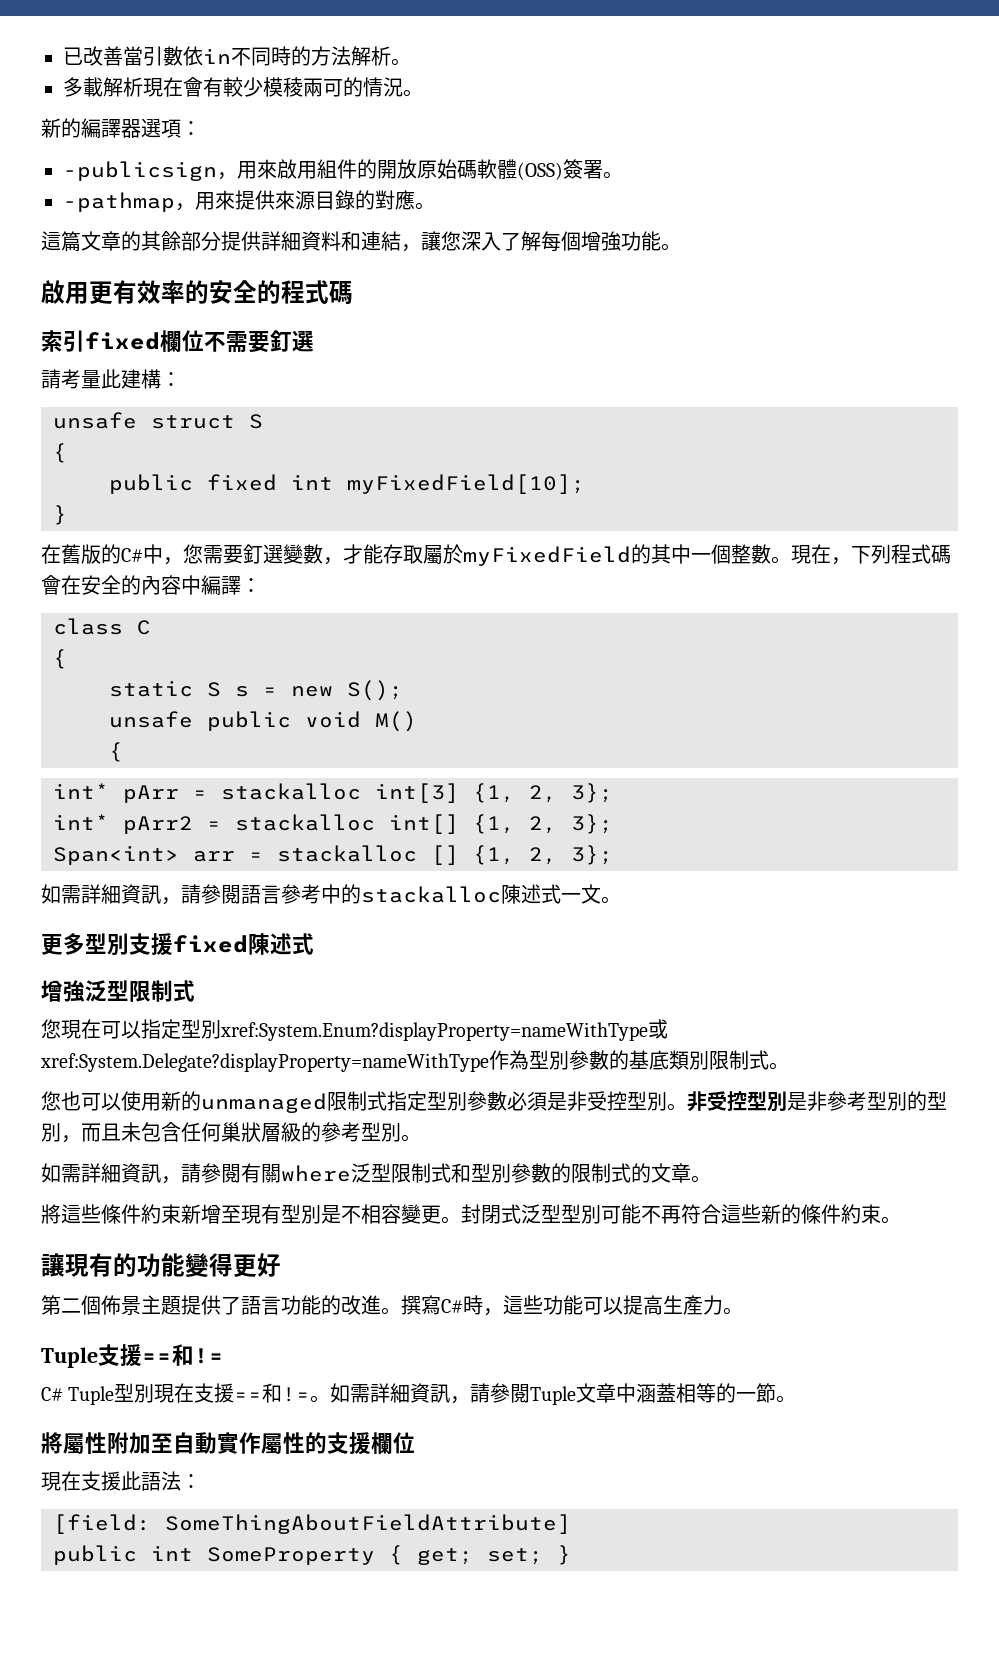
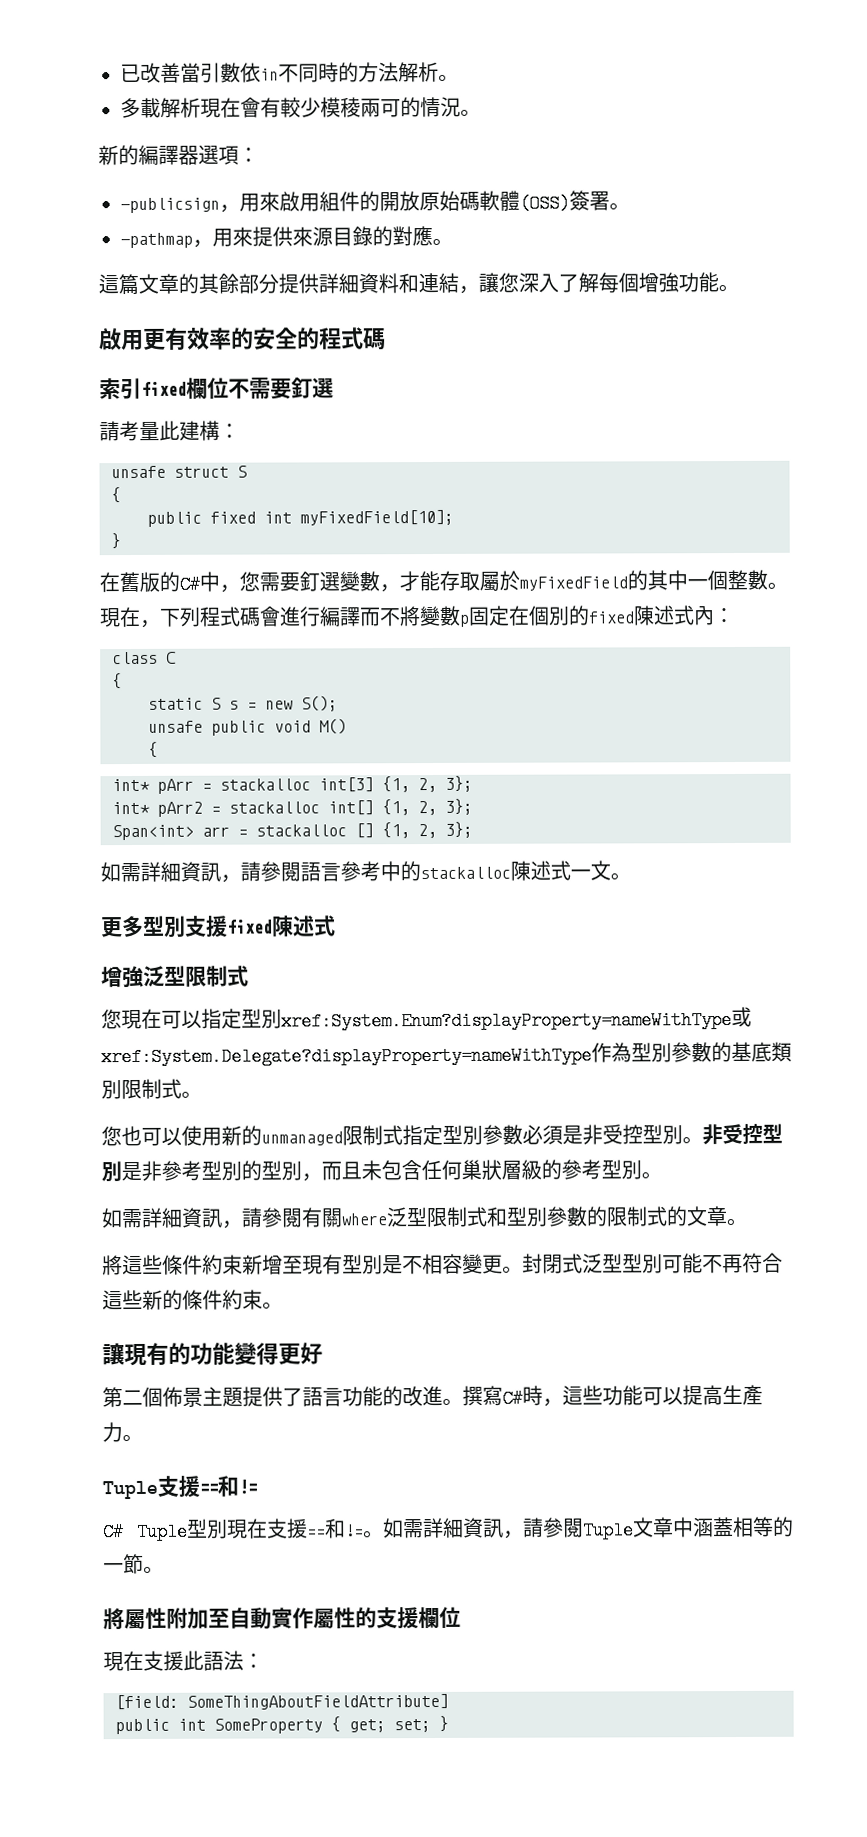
- 現在，下列程式碼會在安全的內容中編譯：
+ 現在，下列程式碼會進行編譯而不將變數p固定在個別的fixed陳述式內：

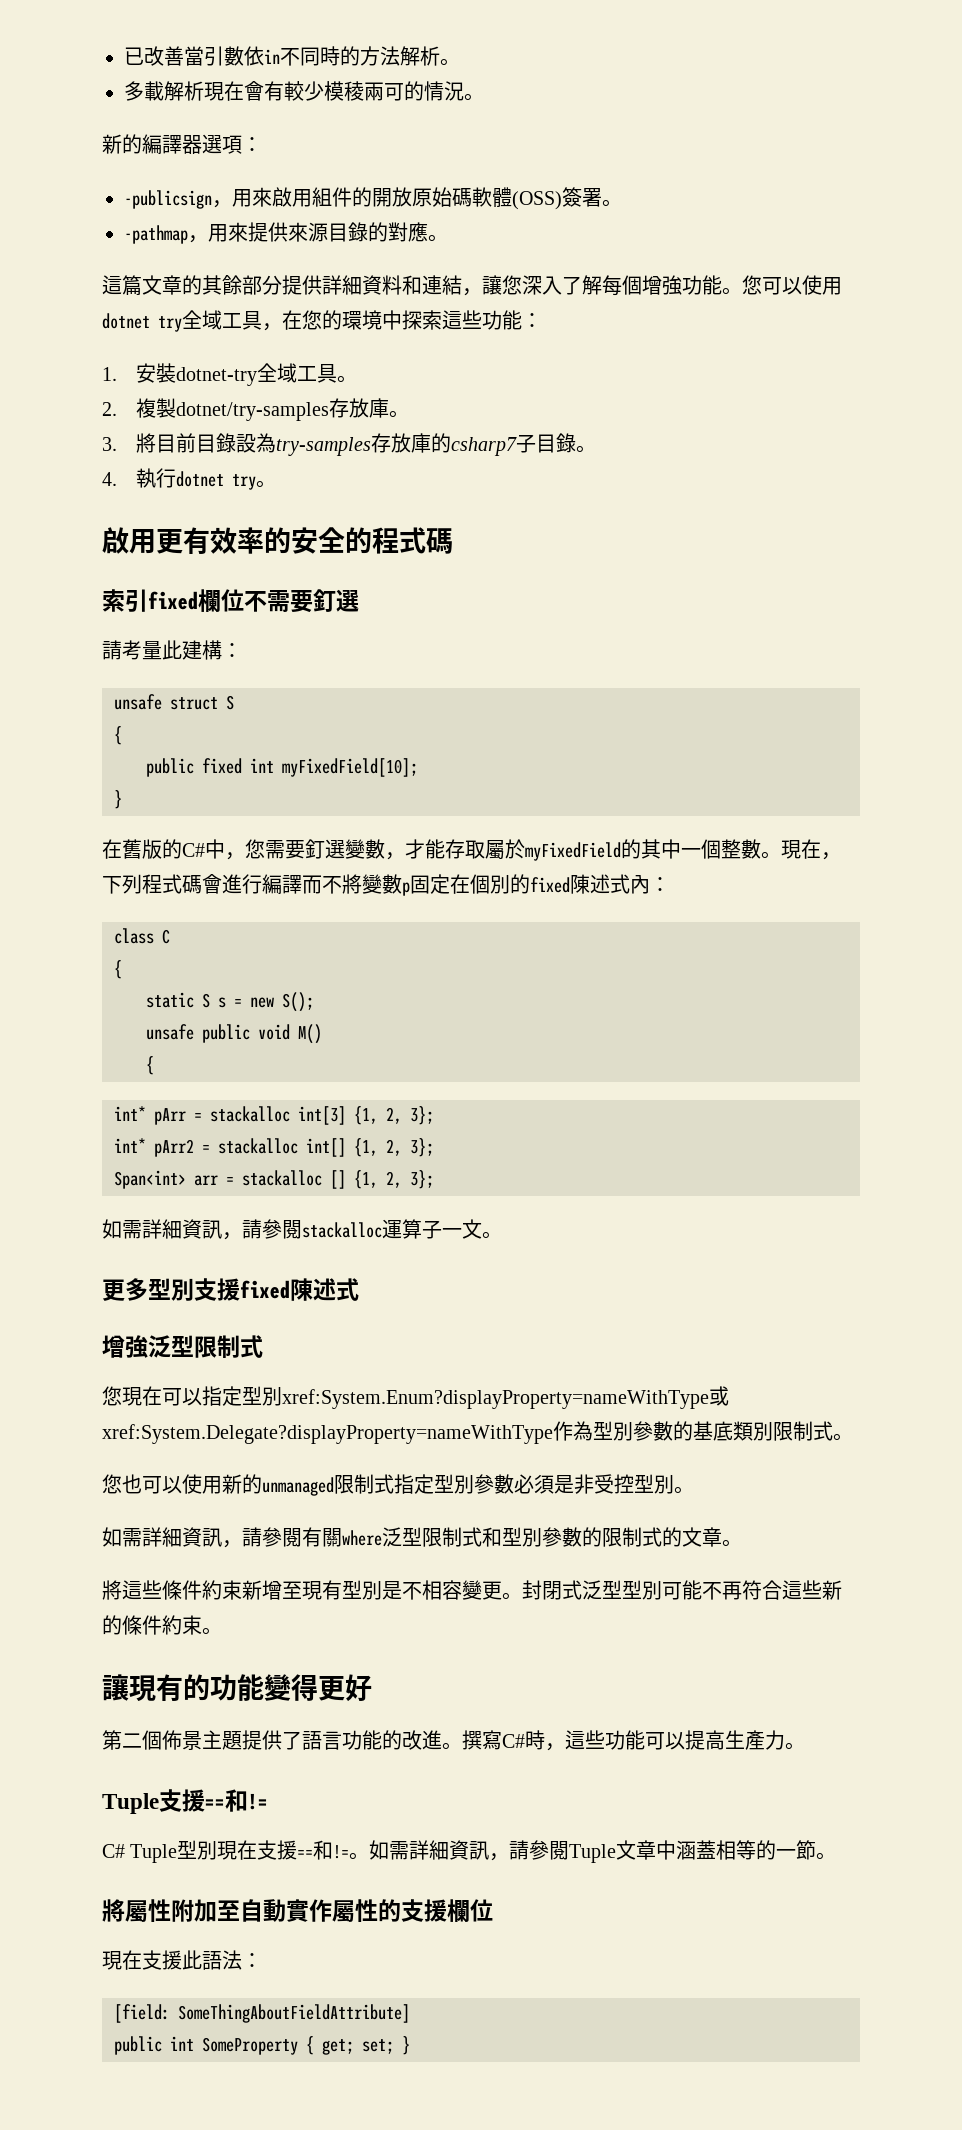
+ 您可以使用dotnet try全域工具，在您的環境中探索這些功能：
+ 1.安裝dotnet-try全域工具。
+ 2.複製dotnet/try-samples存放庫。
+ 3.將目前目錄設為try-samples存放庫的csharp7子目錄。
+ 4.執行dotnet try。
- 如需詳細資訊，請參閱語言參考中的stackalloc陳述式一文。
+ 如需詳細資訊，請參閱stackalloc運算子一文。
- 非受控型別是非參考型別的型別，而且未包含任何巢狀層級的參考型別。

